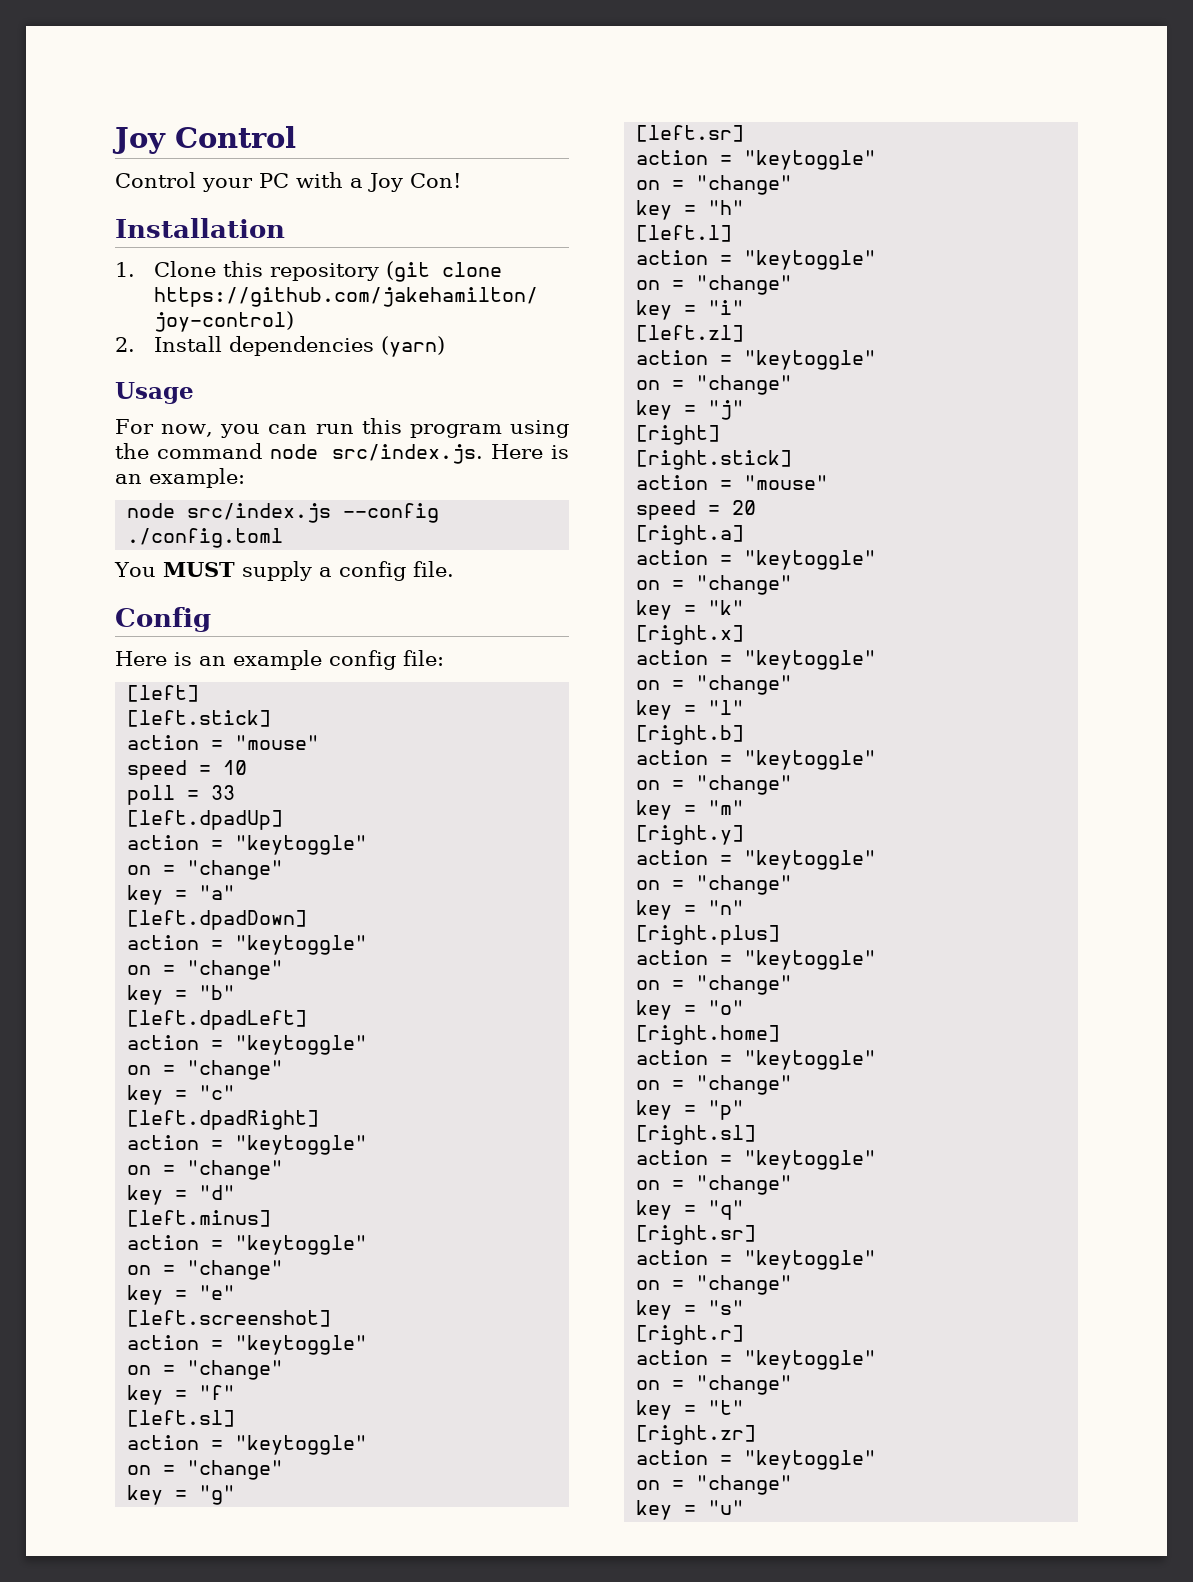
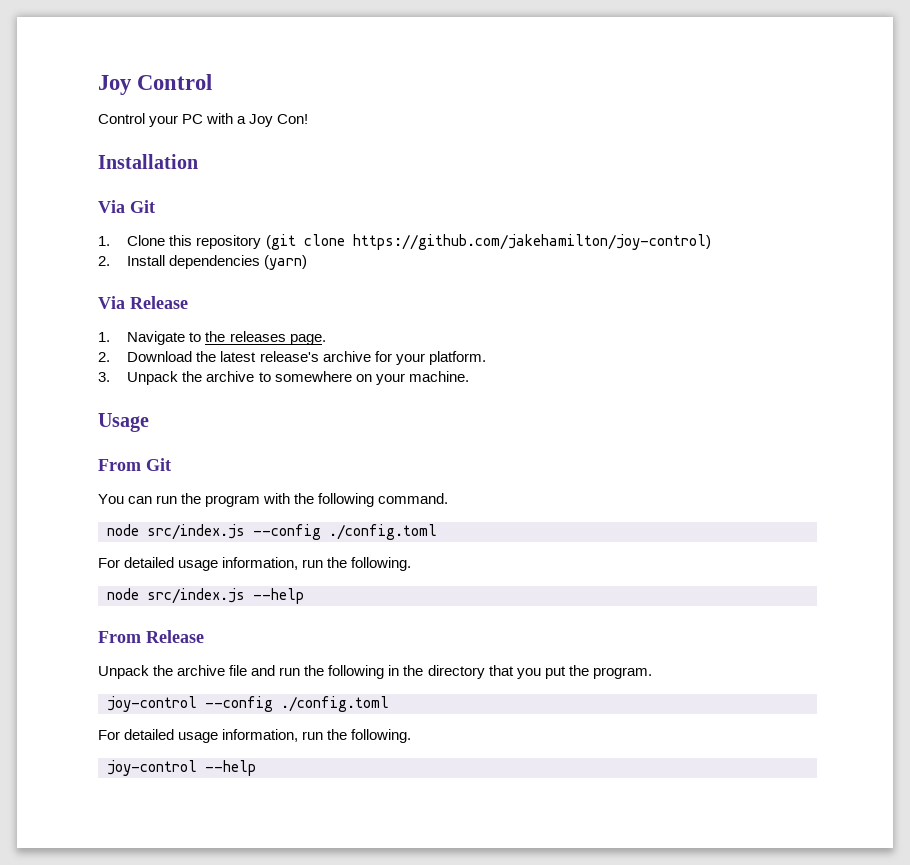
+ Via Git
+ Via Release
+ 1. Navigate to the releases page.
+ 2. Download the latest release's archive for your platform.
+ 3. Unpack the archive to somewhere on your machine.
  Usage
- For now, you can run this program using the command node src/index.js. Here is an example:
+ From Git
+ You can run the program with the following command.
  node src/index.js --config ./config.toml
- You MUST supply a config file.
- Config
- Here is an example config file:
- [left]
- [left.stick]
- action = "mouse"
- speed = 10
- poll = 33
- [left.dpadUp]
- action = "keytoggle"
- on = "change"
- key = "a"
- [left.dpadDown]
- action = "keytoggle"
- on = "change"
- key = "b"
- [left.dpadLeft]
- action = "keytoggle"
- on = "change"
- key = "c"
- [left.dpadRight]
- action = "keytoggle"
- on = "change"
- key = "d"
- [left.minus]
- action = "keytoggle"
- on = "change"
- key = "e"
- [left.screenshot]
- action = "keytoggle"
- on = "change"
- key = "f"
- [left.sl]
- action = "keytoggle"
- on = "change"
- key = "g"
- [left.sr]
- action = "keytoggle"
- on = "change"
- key = "h"
- [left.l]
- action = "keytoggle"
- on = "change"
- key = "i"
- [left.zl]
- action = "keytoggle"
- on = "change"
- key = "j"
- [right]
- [right.stick]
- action = "mouse"
- speed = 20
- [right.a]
- action = "keytoggle"
- on = "change"
- key = "k"
- [right.x]
- action = "keytoggle"
- on = "change"
- key = "l"
- [right.b]
- action = "keytoggle"
- on = "change"
- key = "m"
- [right.y]
- action = "keytoggle"
- on = "change"
- key = "n"
- [right.plus]
- action = "keytoggle"
- on = "change"
- key = "o"
- [right.home]
- action = "keytoggle"
- on = "change"
- key = "p"
- [right.sl]
- action = "keytoggle"
- on = "change"
- key = "q"
- [right.sr]
- action = "keytoggle"
- on = "change"
- key = "s"
- [right.r]
- action = "keytoggle"
- on = "change"
- key = "t"
- [right.zr]
- action = "keytoggle"
- on = "change"
- key = "u"
+ For detailed usage information, run the following.
+ node src/index.js --help
+ From Release
+ Unpack the archive file and run the following in the directory that you put the program.
+ joy-control --config ./config.toml
+ For detailed usage information, run the following.
+ joy-control --help

